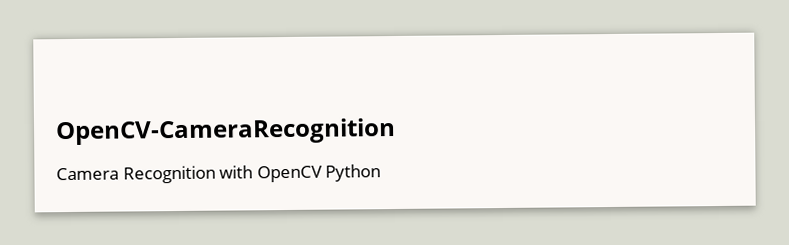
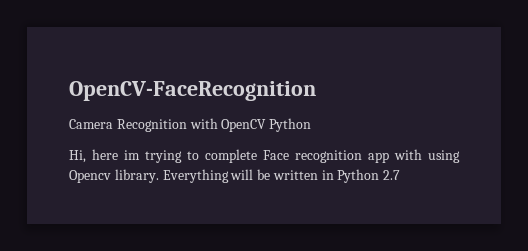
- OpenCV-CameraRecognition
+ OpenCV-FaceRecognition
+ Hi, here im trying to complete Face recognition app with using Opencv library. Everything will be written in Python 2.7

